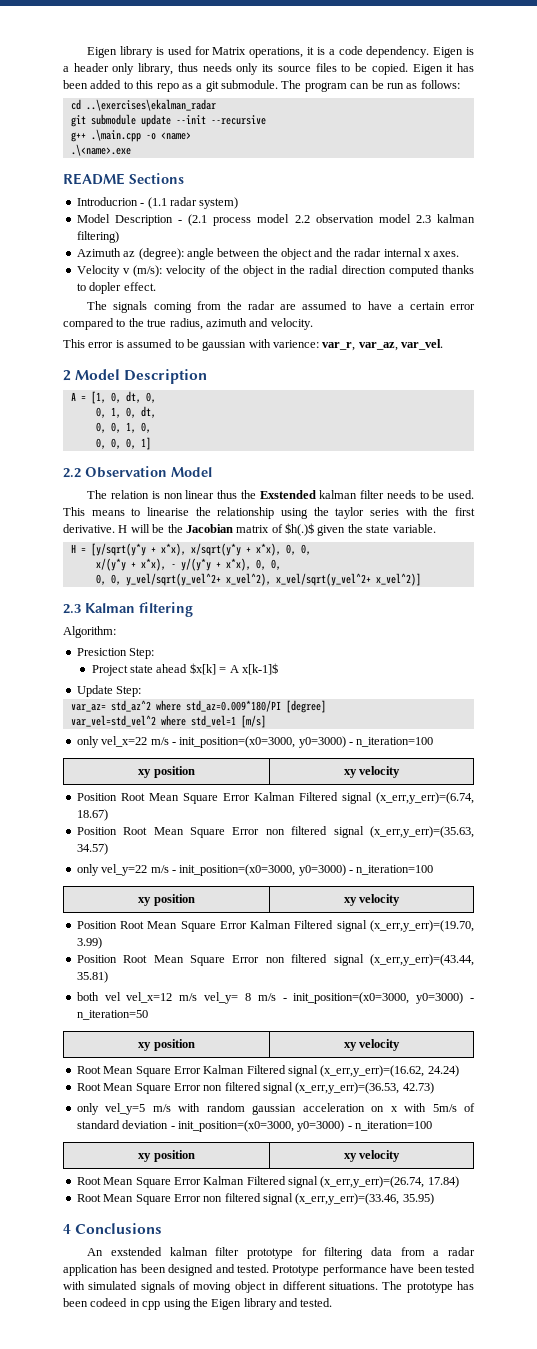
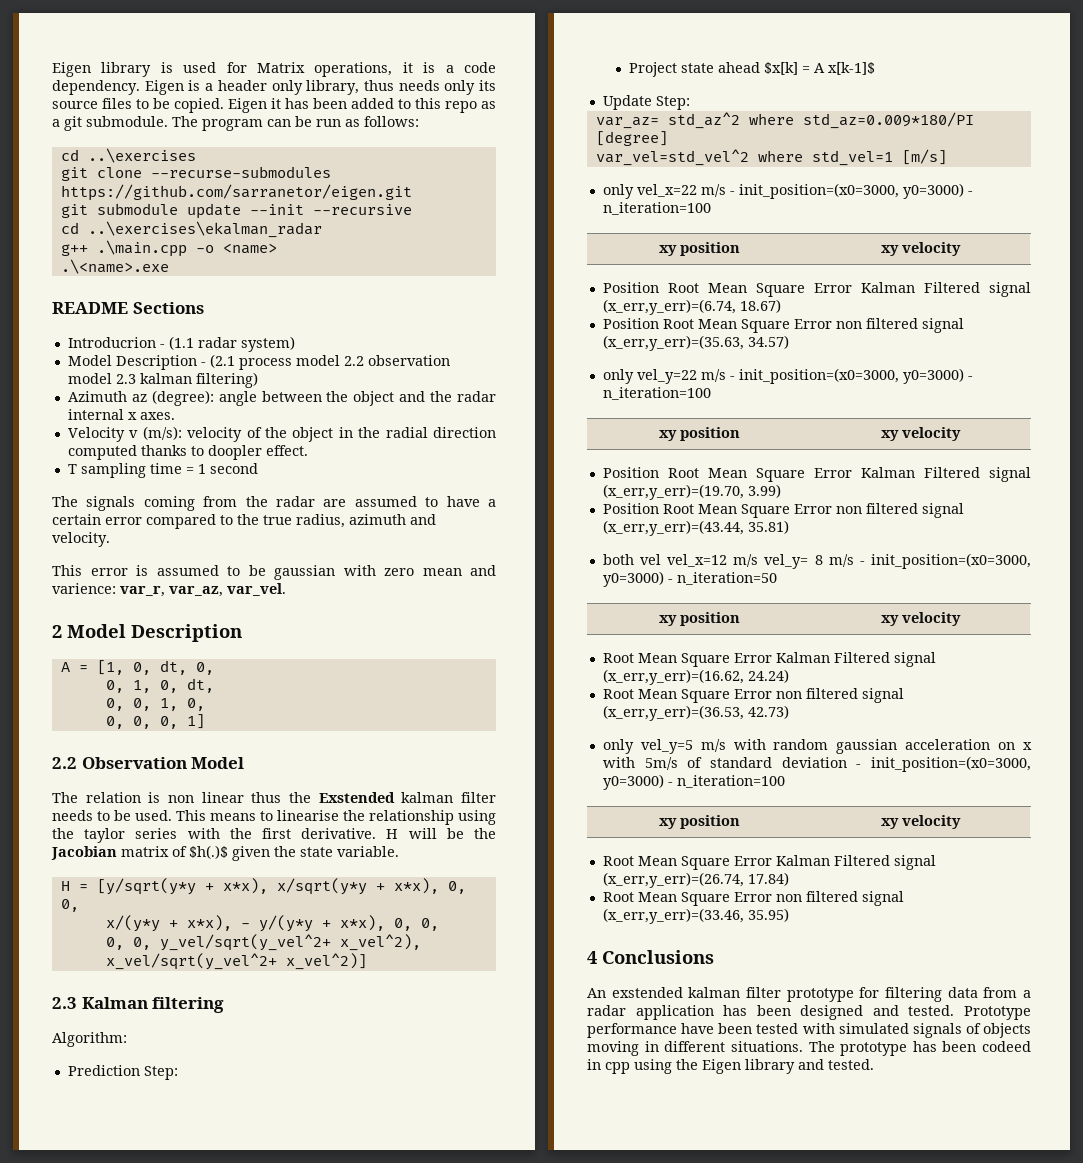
- cd ..\exercises\ekalman_radar
+ cd ..\exercises
+ git clone --recurse-submodules https://github.com/sarranetor/eigen.git
+ cd ..\exercises\ekalman_radar
- Velocity v (m/s): velocity of the object in the radial direction computed thanks to dopler effect.
+ Velocity v (m/s): velocity of the object in the radial direction computed thanks to doopler effect.
+ T sampling time = 1 second
- This error is assumed to be gaussian with varience: var_r, var_az, var_vel.
+ This error is assumed to be gaussian with zero mean and varience: var_r, var_az, var_vel.
- Presiction Step:
+ Prediction Step:
- Prototype performance have been tested with simulated signals of moving object in different situations.
+ Prototype performance have been tested with simulated signals of objects moving in different situations.

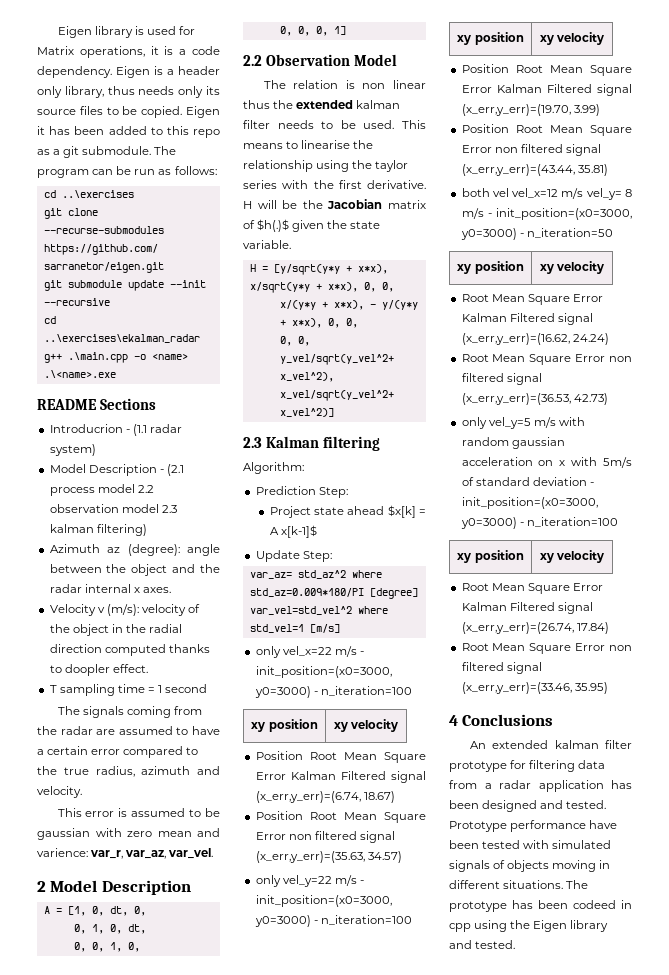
- The relation is non linear thus the Exstended kalman filter needs to be used.
+ The relation is non linear thus the extended kalman filter needs to be used.
- An exstended kalman filter prototype for filtering data from a radar application has been designed and tested.
+ An extended kalman filter prototype for filtering data from a radar application has been designed and tested.

